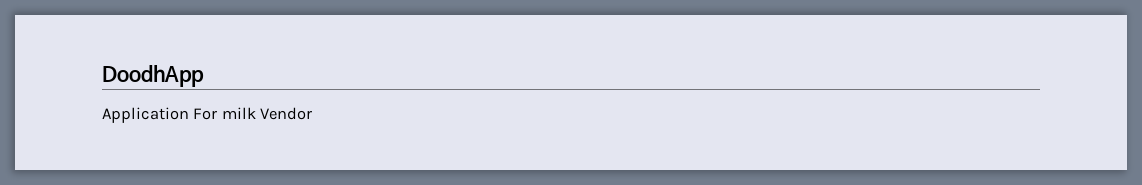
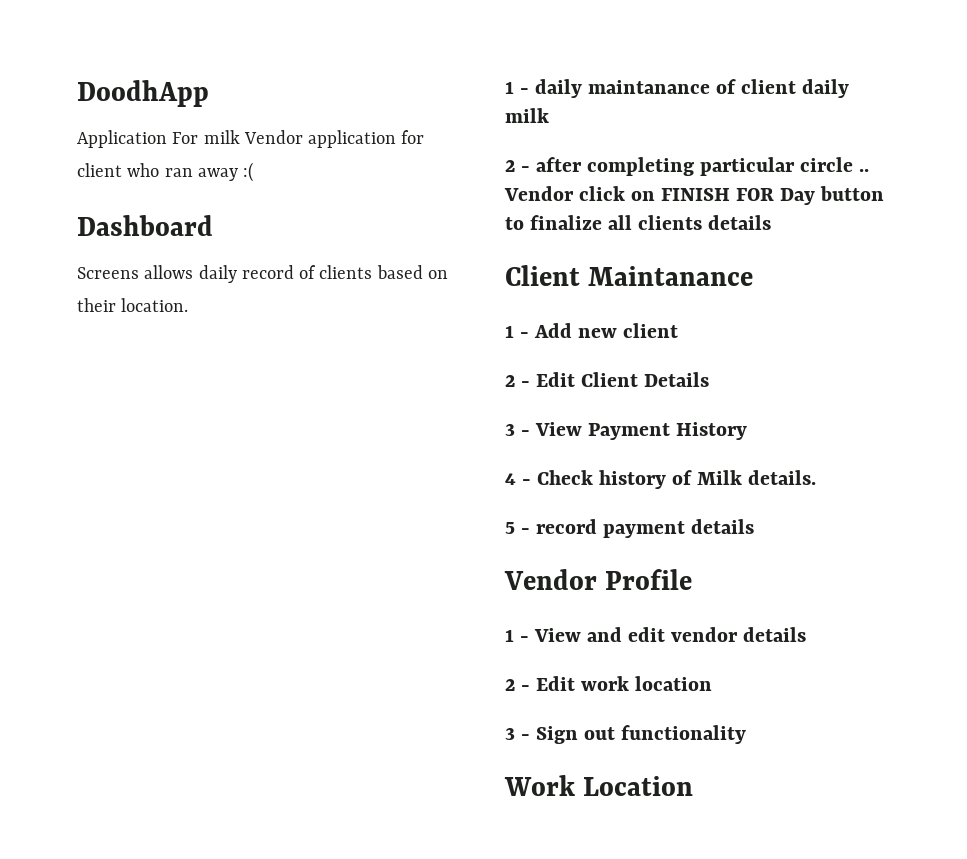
- Application For milk Vendor
+ Application For milk Vendor application for client who ran away :(
+ Dashboard
+ Screens allows daily record of clients based on their location.
+ 1 - daily maintanance of client daily milk
+ 2 - after completing particular circle .. Vendor click on FINISH FOR Day button to finalize all clients details
+ Client Maintanance
+ 1 - Add new client
+ 2 - Edit Client Details
+ 3 - View Payment History
+ 4 - Check history of Milk details.
+ 5 - record payment details
+ Vendor Profile
+ 1 - View and edit vendor details
+ 2 - Edit work location
+ 3 - Sign out functionality
+ Work Location

